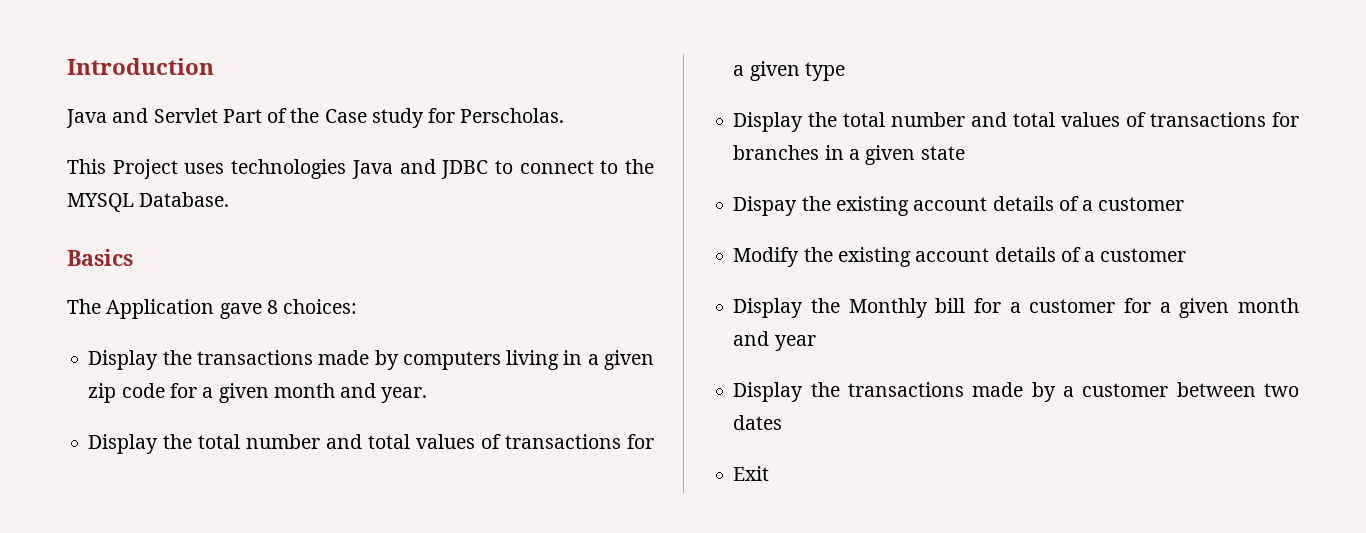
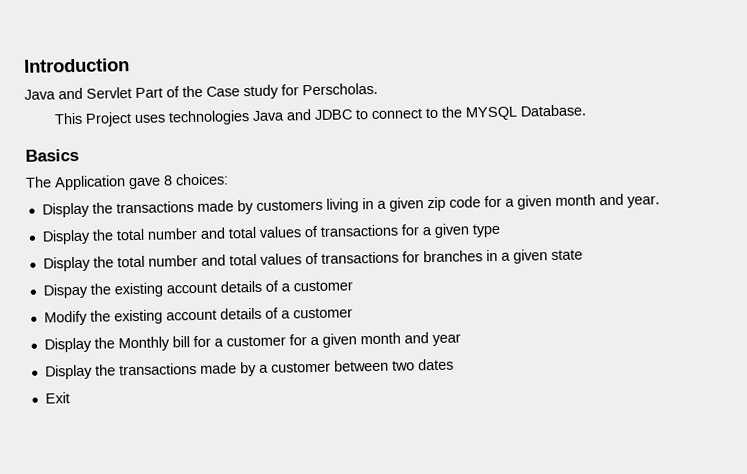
- Display the transactions made by computers living in a given zip code for a given month and year.
+ Display the transactions made by customers living in a given zip code for a given month and year.

